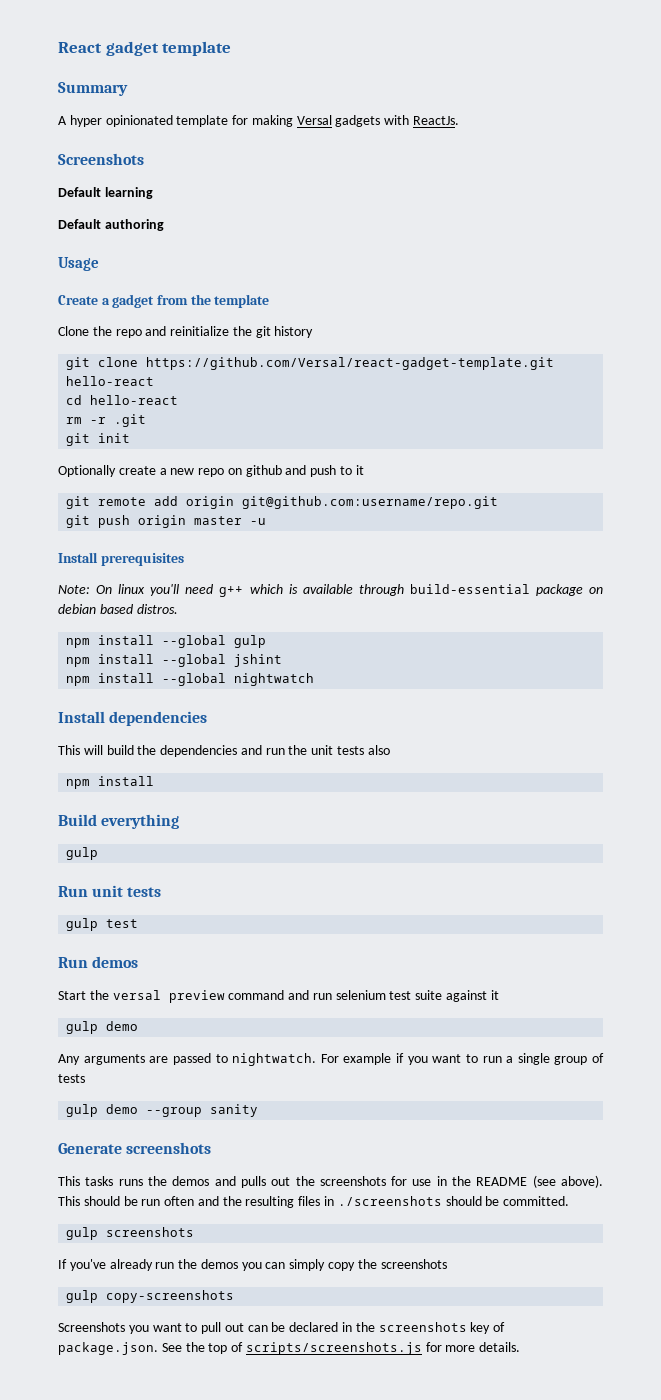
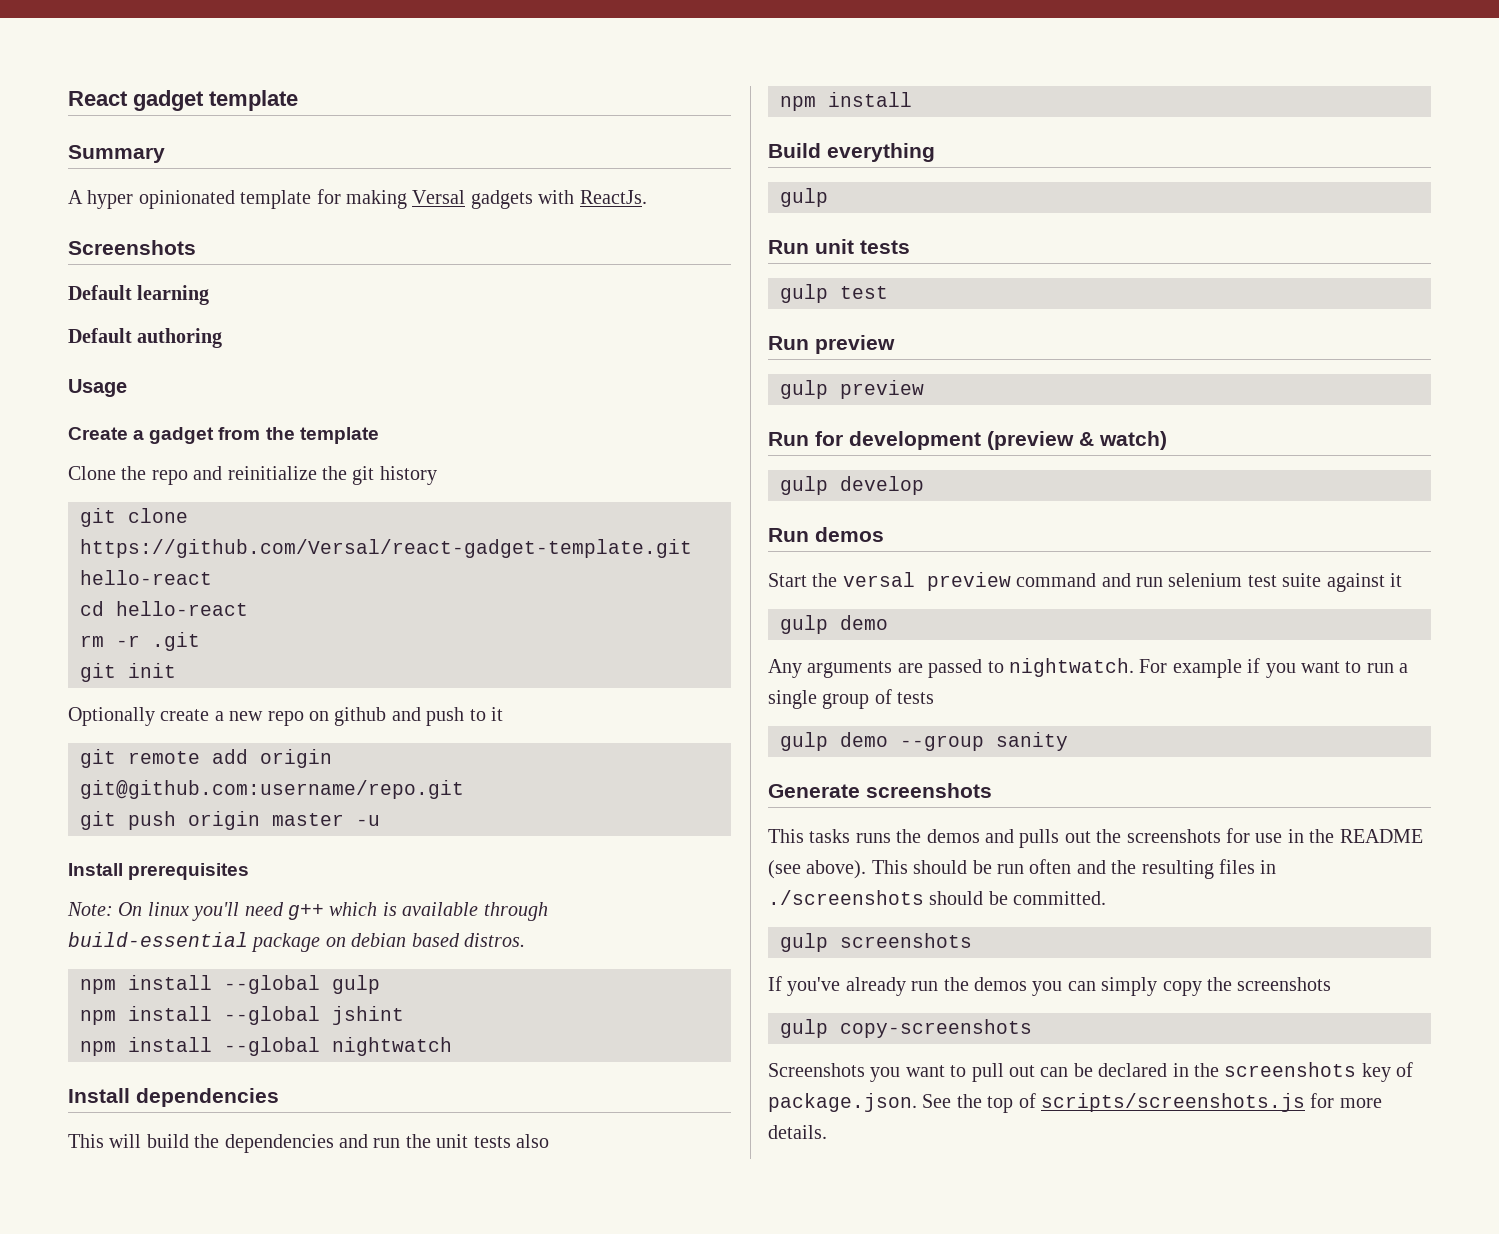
+ Run preview
+ gulp preview
+ Run for development (preview & watch)
+ gulp develop

